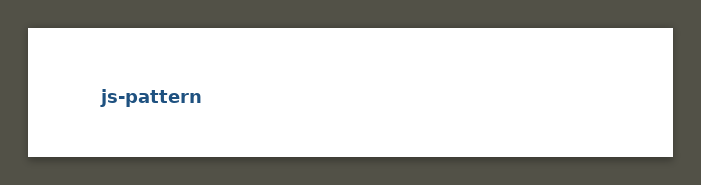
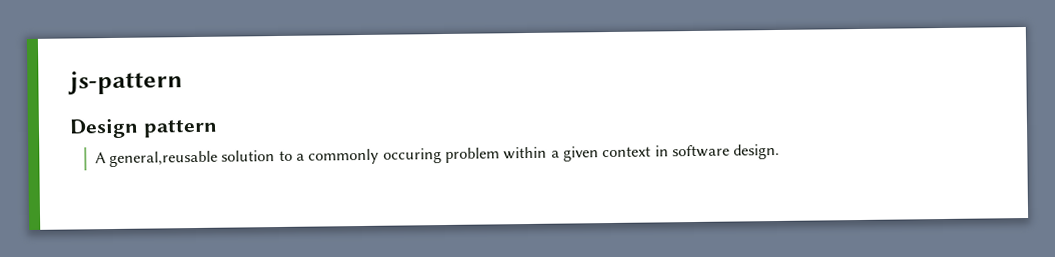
+ Design pattern
+ A general,reusable solution to a commonly occuring problem within a given context in software design.

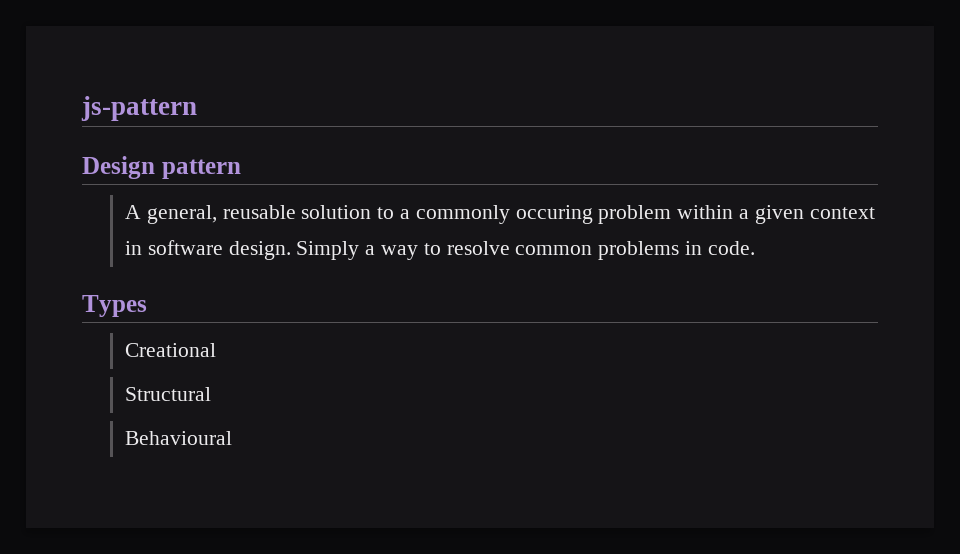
- A general,reusable solution to a commonly occuring problem within a given context in software design.
+ A general, reusable solution to a commonly occuring problem within a given context in software design.
+ Simply a way to resolve common problems in code.
+ Types
+ Creational
+ Structural
+ Behavioural

